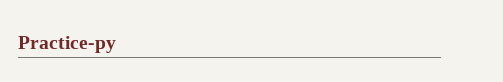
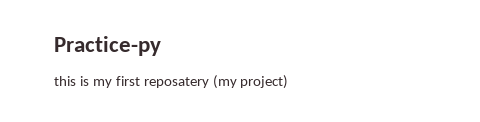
+ this is my first reposatery (my project)

